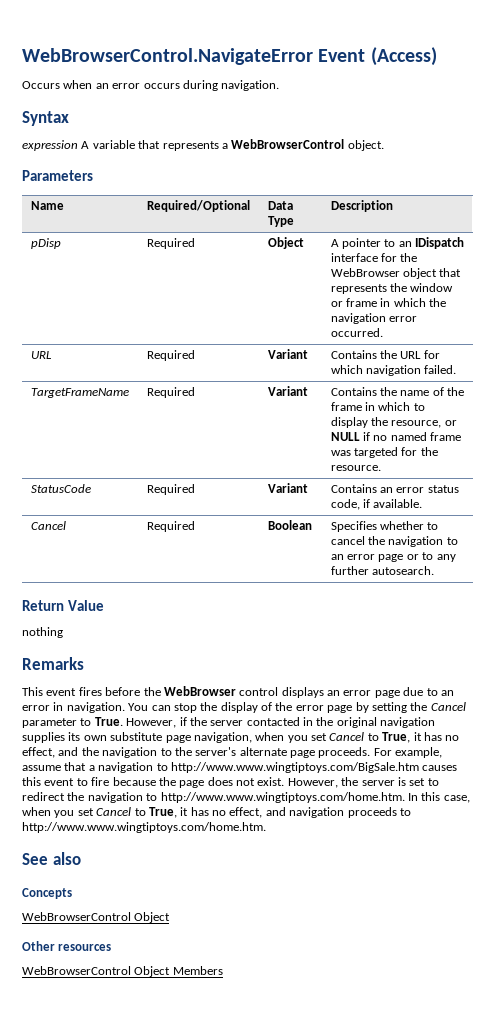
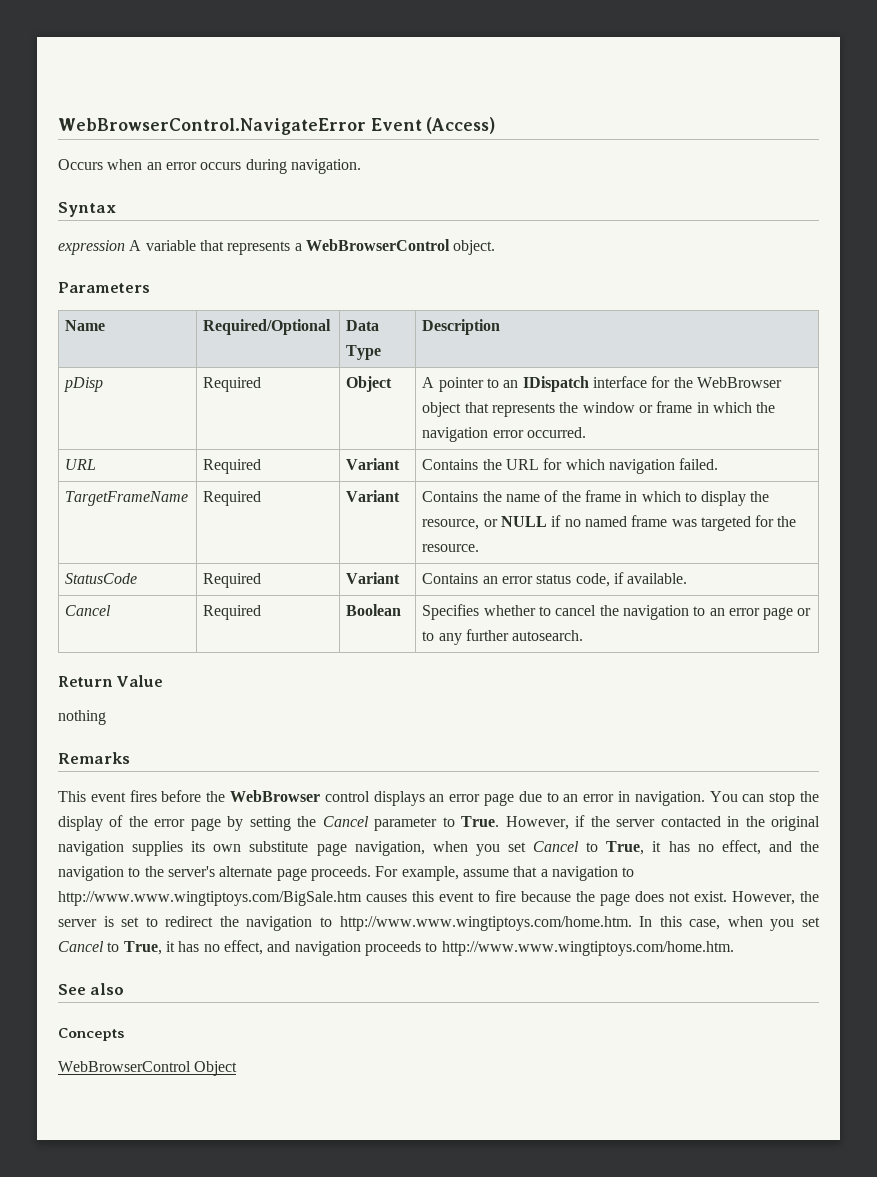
- Other resources
- WebBrowserControl Object Members

